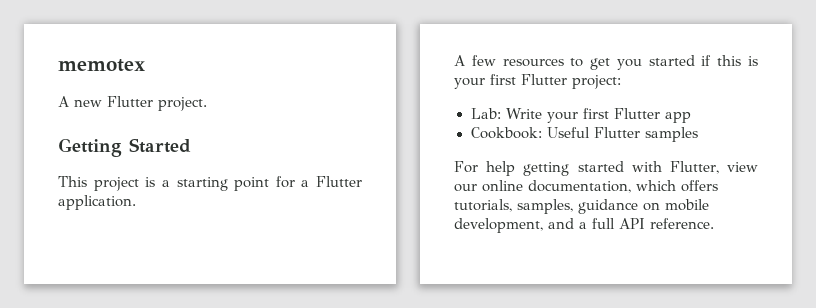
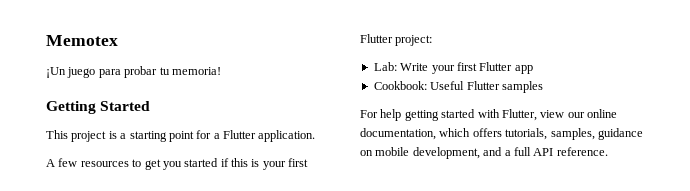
- memotex
- A new Flutter project.
+ Memotex
+ ¡Un juego para probar tu memoria!

